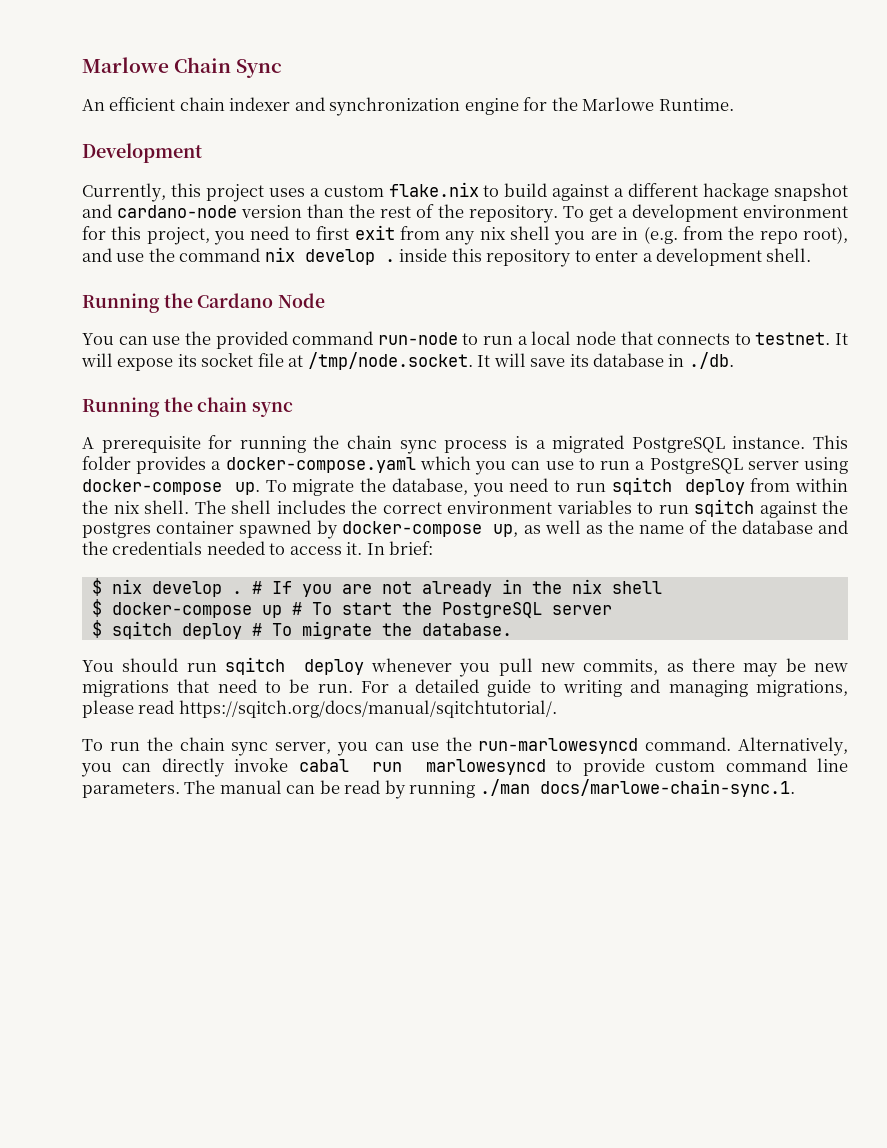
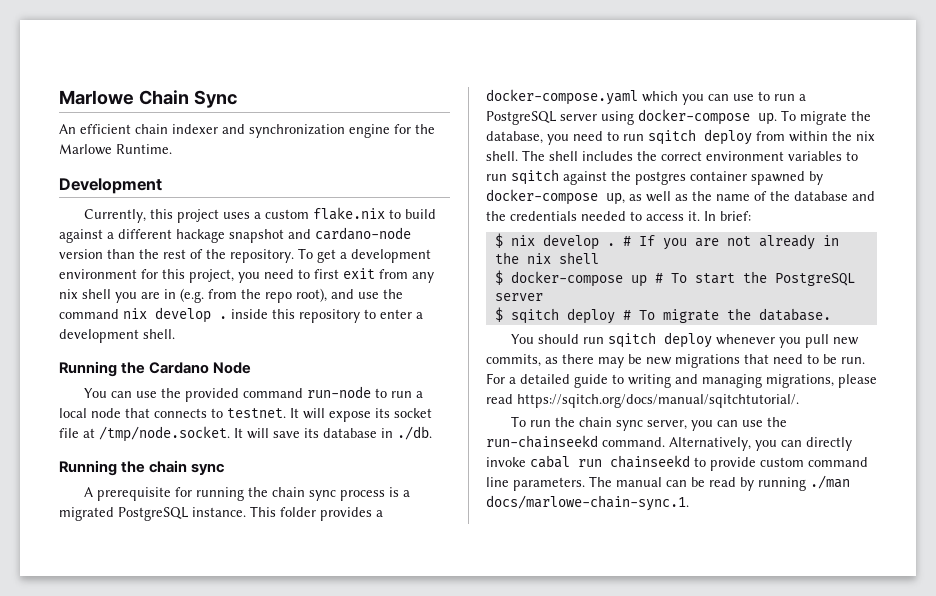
- To run the chain sync server, you can use the run-marlowesyncd command.
+ To run the chain sync server, you can use the run-chainseekd command.
- Alternatively, you can directly invoke cabal run marlowesyncd to provide custom command line parameters.
+ Alternatively, you can directly invoke cabal run chainseekd to provide custom command line parameters.

